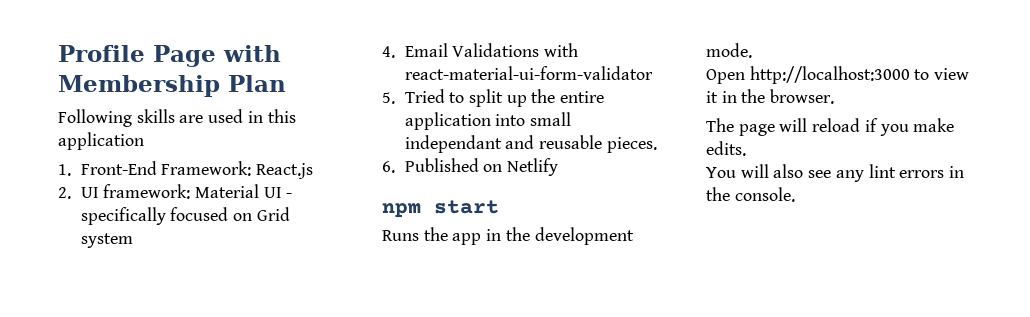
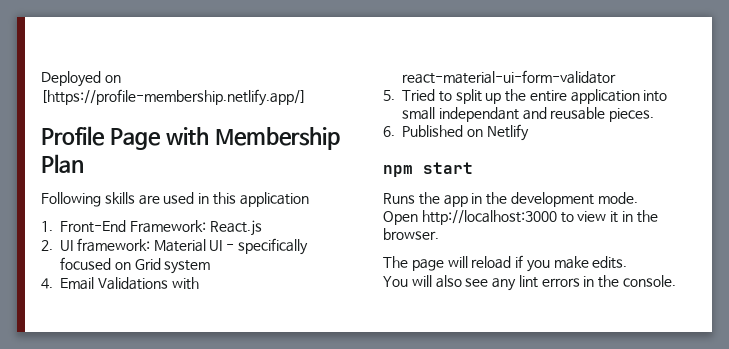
+ Deployed on [https://profile-membership.netlify.app/]

